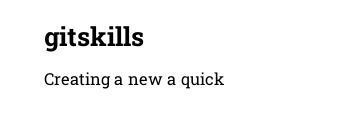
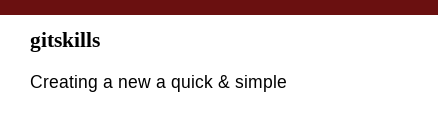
- Creating a new a quick
+ Creating a new a quick & simple

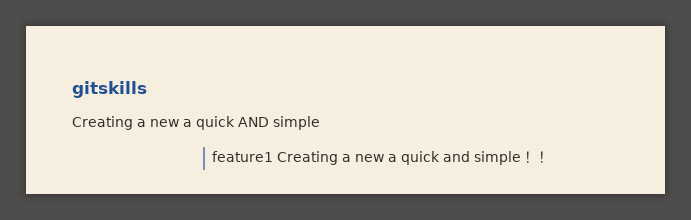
- Creating a new a quick & simple
+ Creating a new a quick AND simple
+ feature1 Creating a new a quick and simple！！

